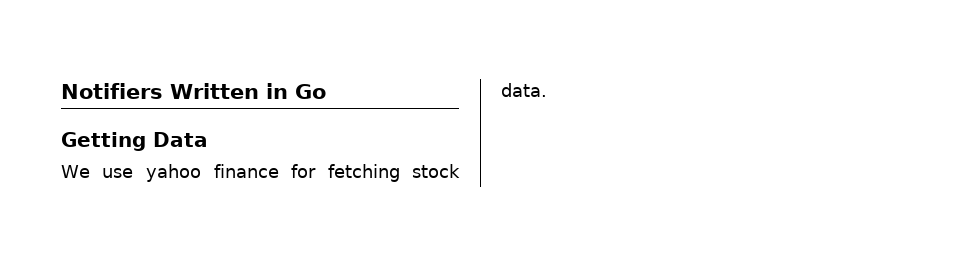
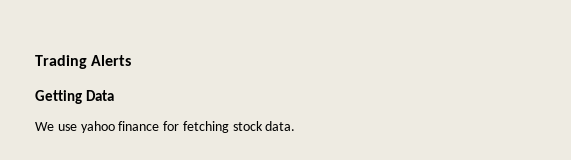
- Notifiers Written in Go
+ Trading Alerts

